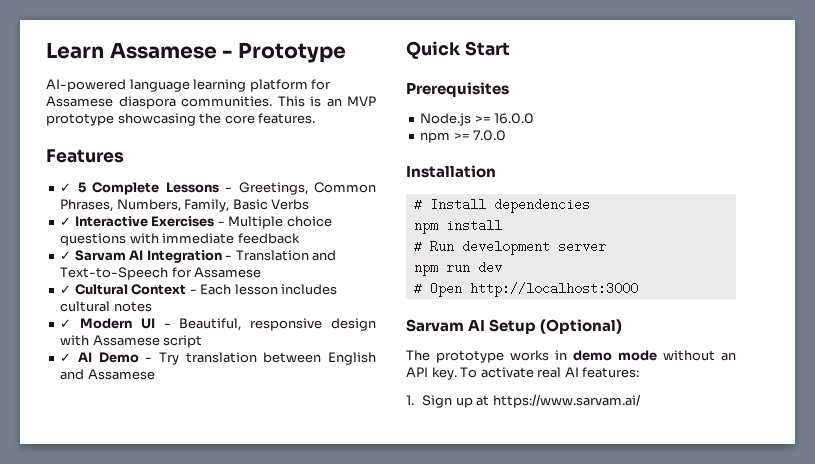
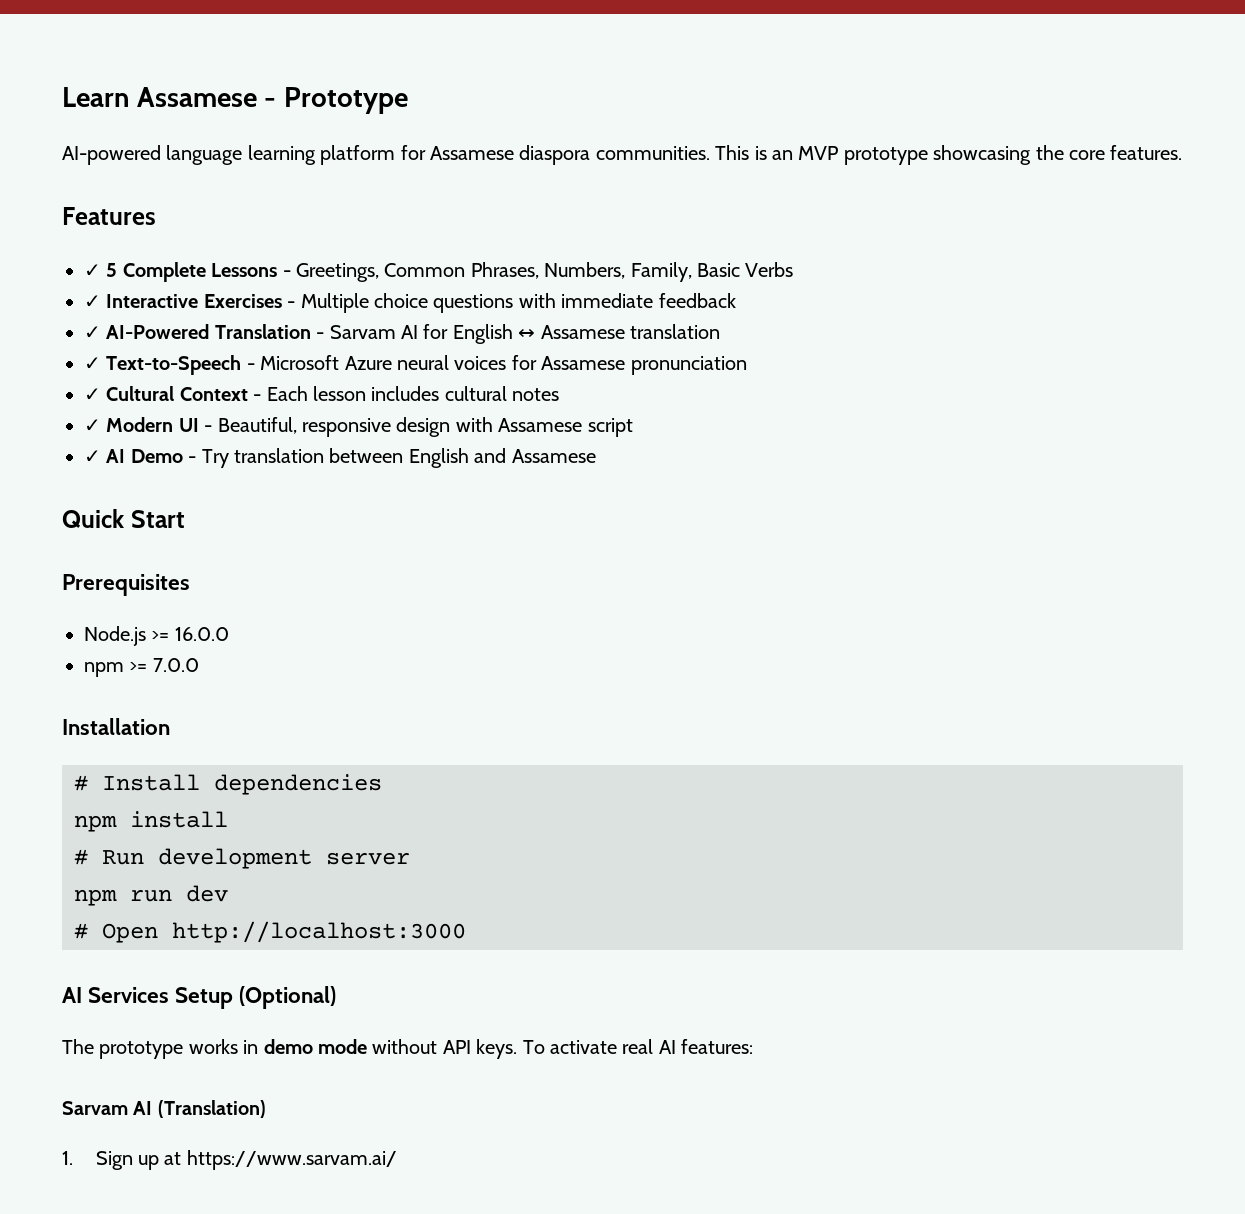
- ✓ Sarvam AI Integration - Translation and Text-to-Speech for Assamese
+ ✓ AI-Powered Translation - Sarvam AI for English ↔ Assamese translation
+ ✓ Text-to-Speech - Microsoft Azure neural voices for Assamese pronunciation
- Sarvam AI Setup (Optional)
+ AI Services Setup (Optional)
- The prototype works in demo mode without an API key.
+ The prototype works in demo mode without API keys.
+ Sarvam AI (Translation)

